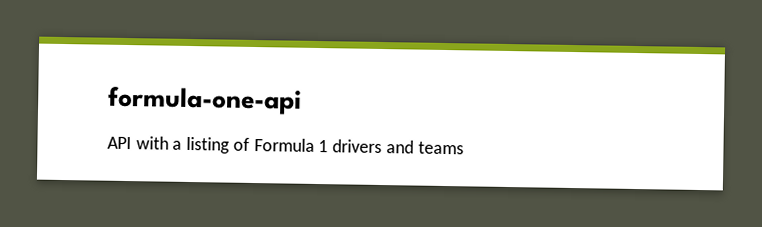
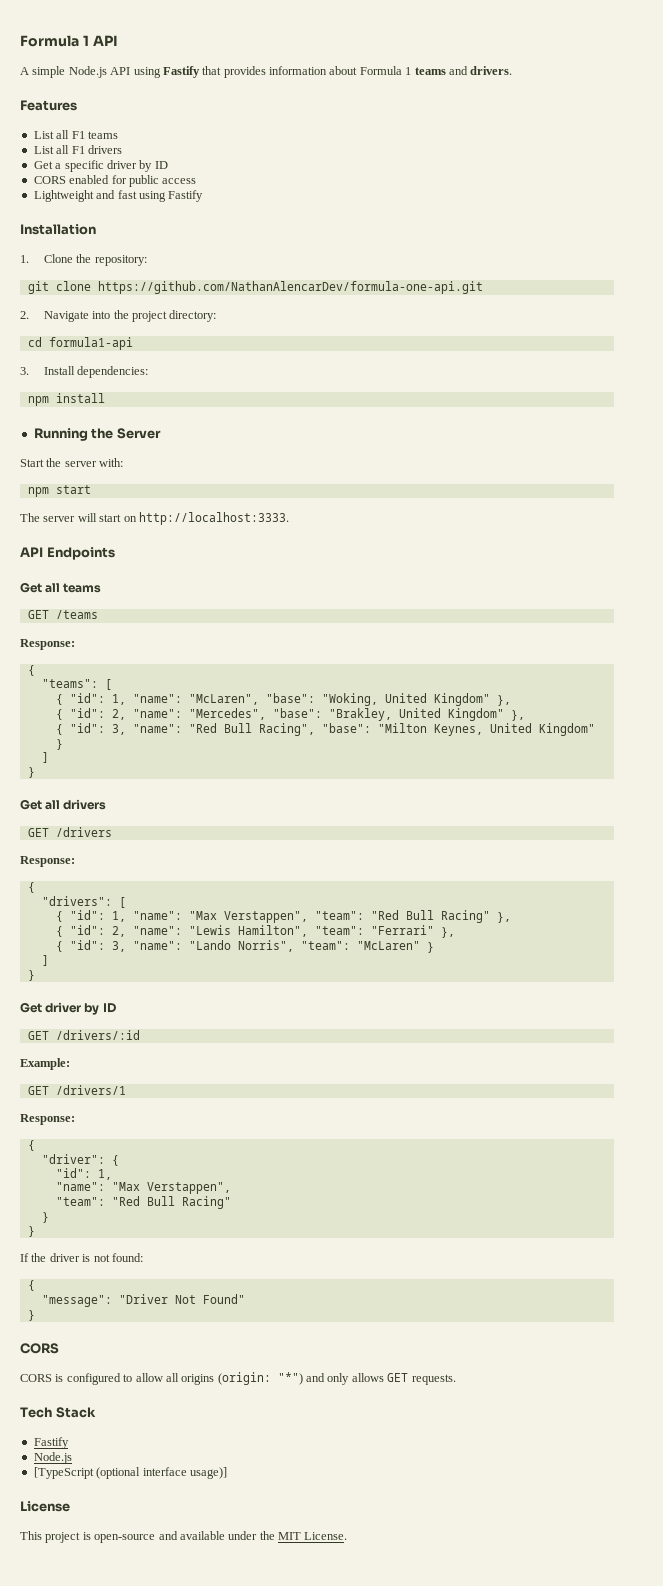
- formula-one-api
- API with a listing of Formula 1 drivers and teams
+ Formula 1 API
+ A simple Node.js API using Fastify that provides information about Formula 1 teams and drivers.
+ Features
+ List all F1 teams
+ List all F1 drivers
+ Get a specific driver by ID
+ CORS enabled for public access
+ Lightweight and fast using Fastify
+ Installation
+ 1. Clone the repository:
+ git clone https://github.com/NathanAlencarDev/formula-one-api.git
+ 2. Navigate into the project directory:
+ cd formula1-api
+ 3. Install dependencies:
+ npm install
+ Running the Server
+ Start the server with:
+ npm start
+ The server will start on http://localhost:3333.
+ API Endpoints
+ Get all teams
+ GET /teams
+ Response:
+ {
+ "teams": [
+ { "id": 1, "name": "McLaren", "base": "Woking, United Kingdom" },
+ { "id": 2, "name": "Mercedes", "base": "Brakley, United Kingdom" },
+ { "id": 3, "name": "Red Bull Racing", "base": "Milton Keynes, United Kingdom" }
+ ]
+ }
+ Get all drivers
+ GET /drivers
+ Response:
+ {
+ "drivers": [
+ { "id": 1, "name": "Max Verstappen", "team": "Red Bull Racing" },
+ { "id": 2, "name": "Lewis Hamilton", "team": "Ferrari" },
+ { "id": 3, "name": "Lando Norris", "team": "McLaren" }
+ ]
+ }
+ Get driver by ID
+ GET /drivers/:id
+ Example:
+ GET /drivers/1
+ Response:
+ {
+ "driver": {
+ "id": 1,
+ "name": "Max Verstappen",
+ "team": "Red Bull Racing"
+ }
+ }
+ If the driver is not found:
+ {
+ "message": "Driver Not Found"
+ }
+ CORS
+ CORS is configured to allow all origins (origin: "*") and only allows GET requests.
+ Tech Stack
+ Fastify
+ Node.js
+ [TypeScript (optional interface usage)]
+ License
+ This project is open-source and available under the MIT License.

